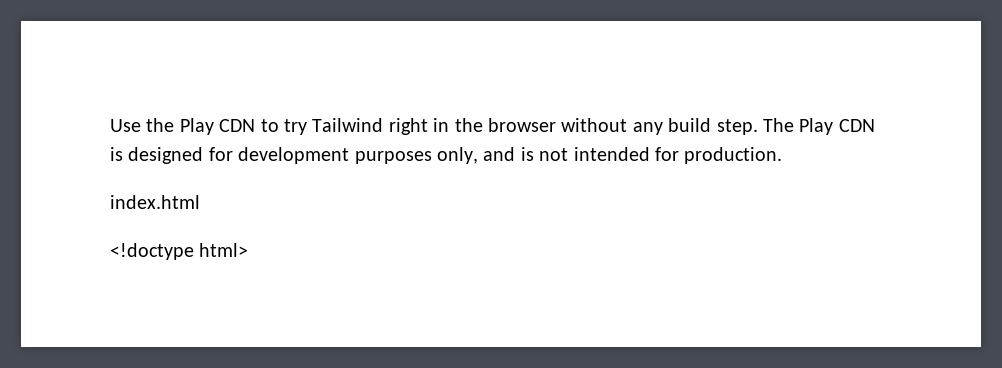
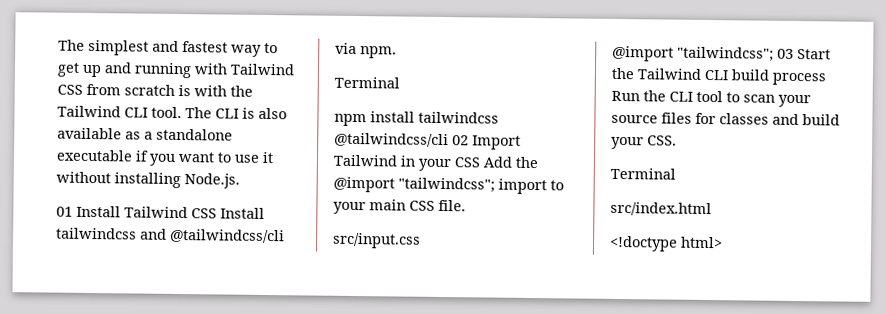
- Use the Play CDN to try Tailwind right in the browser without any build step. The Play CDN is designed for development purposes only, and is not intended for production.
- index.html
+ The simplest and fastest way to get up and running with Tailwind CSS from scratch is with the Tailwind CLI tool. The CLI is also available as a standalone executable if you want to use it without installing Node.js.
+ 01 Install Tailwind CSS Install tailwindcss and @tailwindcss/cli via npm.
+ Terminal
+ npm install tailwindcss @tailwindcss/cli 02 Import Tailwind in your CSS Add the @import "tailwindcss"; import to your main CSS file.
+ src/input.css
+ @import "tailwindcss"; 03 Start the Tailwind CLI build process Run the CLI tool to scan your source files for classes and build your CSS.
+ Terminal
+ src/index.html

